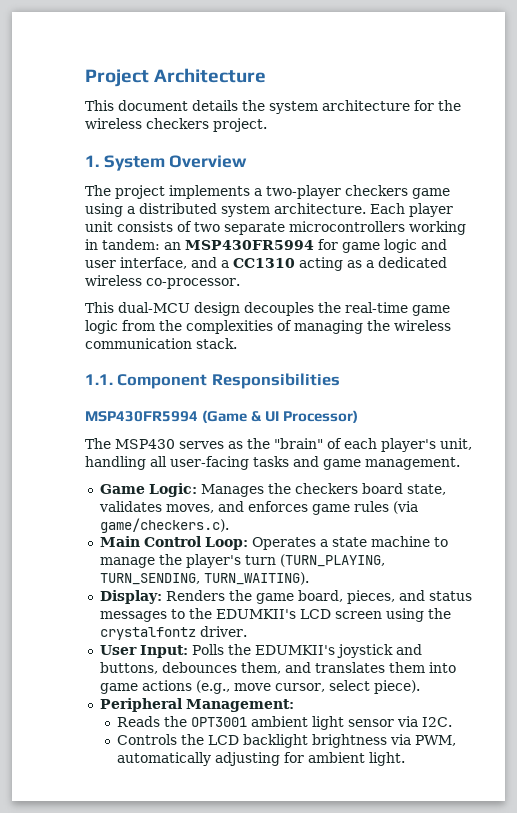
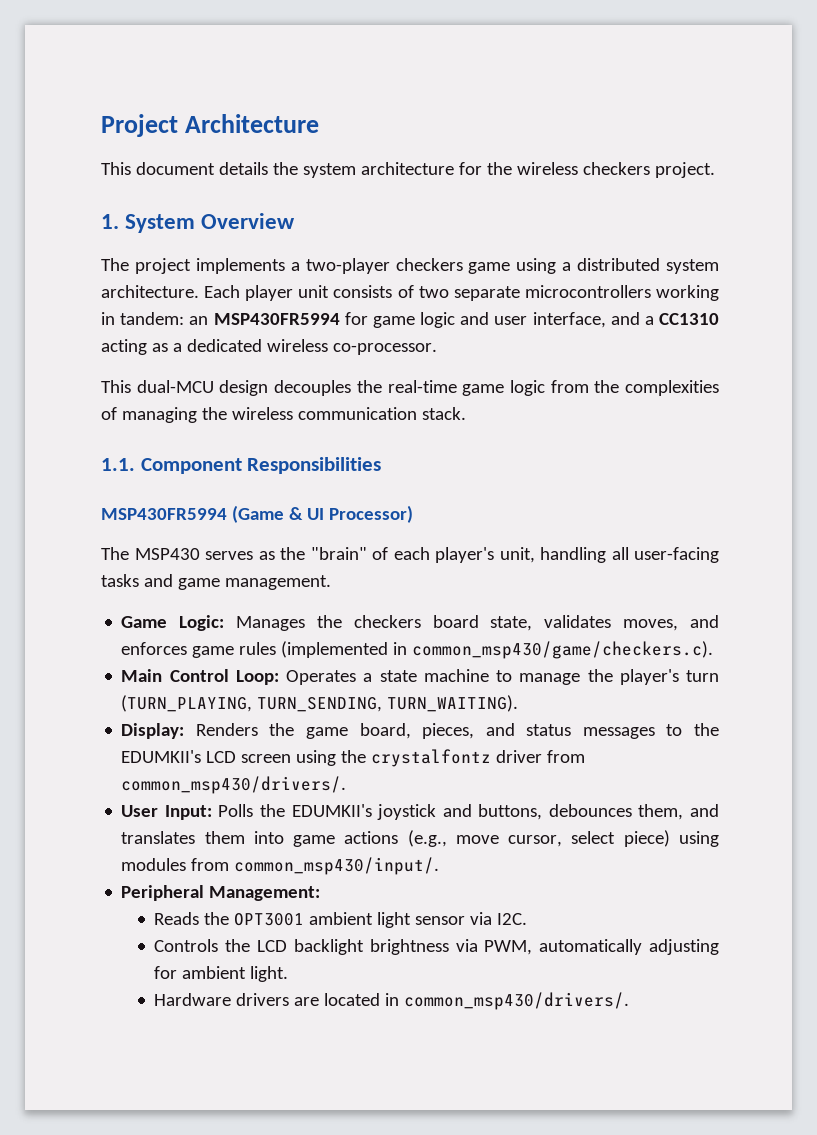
- Game Logic: Manages the checkers board state, validates moves, and enforces game rules (via game/checkers.c).
+ Game Logic: Manages the checkers board state, validates moves, and enforces game rules (implemented in common_msp430/game/checkers.c).
- Display: Renders the game board, pieces, and status messages to the EDUMKII's LCD screen using the crystalfontz driver.
+ Display: Renders the game board, pieces, and status messages to the EDUMKII's LCD screen using the crystalfontz driver from common_msp430/drivers/.
- User Input: Polls the EDUMKII's joystick and buttons, debounces them, and translates them into game actions (e.g., move cursor, select piece).
+ User Input: Polls the EDUMKII's joystick and buttons, debounces them, and translates them into game actions (e.g., move cursor, select piece) using modules from common_msp430/input/.
+ Hardware drivers are located in common_msp430/drivers/.

